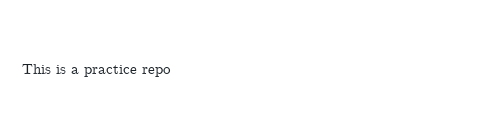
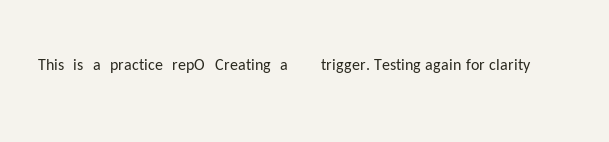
- This is a practice repo
+ This is a practice repO Creating a trigger. Testing again for clarity

